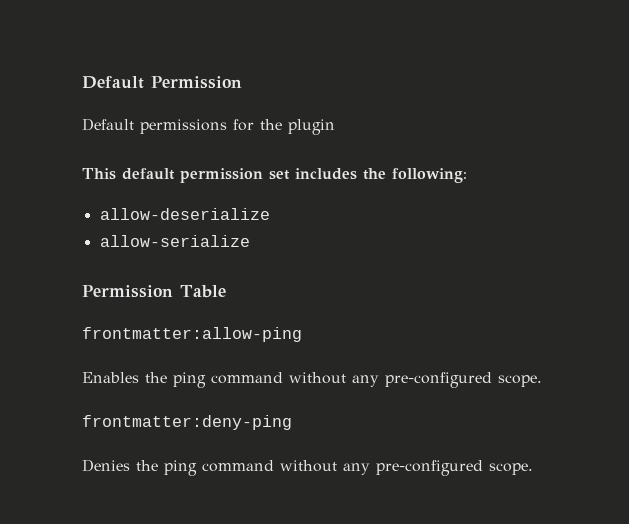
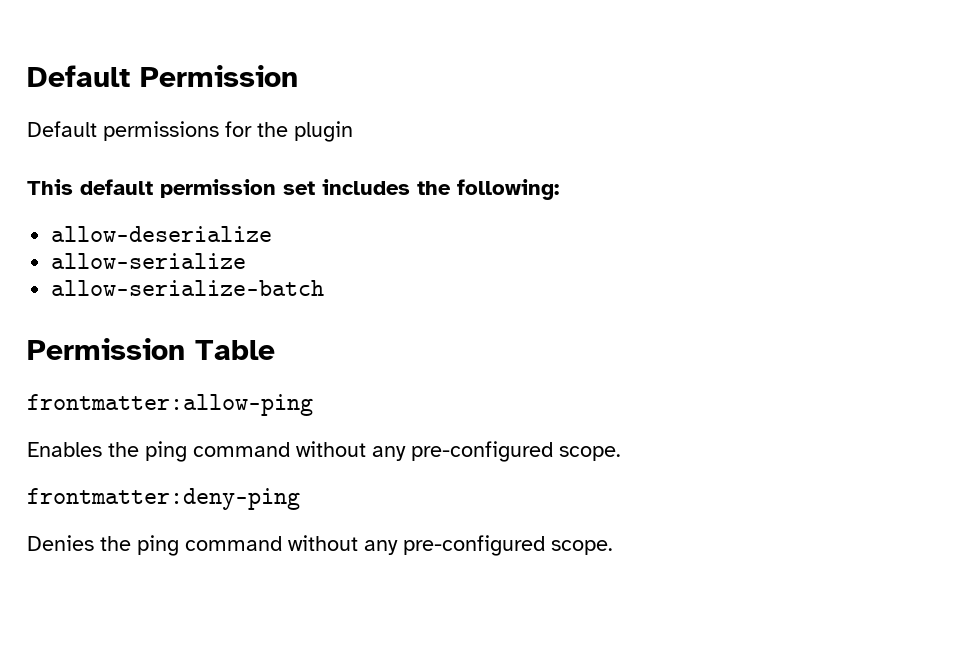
+ allow-serialize-batch

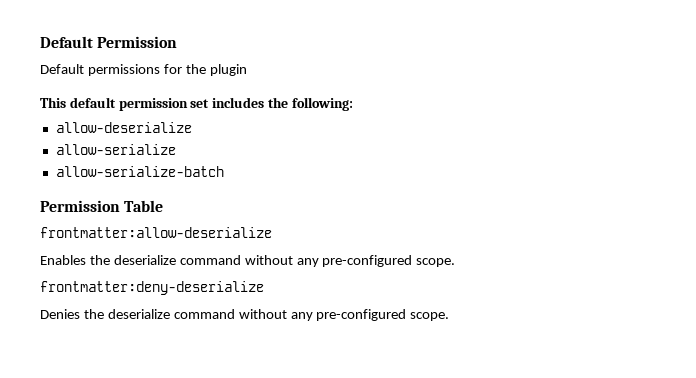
- frontmatter:allow-ping
+ frontmatter:allow-deserialize
- Enables the ping command without any pre-configured scope.
+ Enables the deserialize command without any pre-configured scope.
- frontmatter:deny-ping
+ frontmatter:deny-deserialize
- Denies the ping command without any pre-configured scope.
+ Denies the deserialize command without any pre-configured scope.

